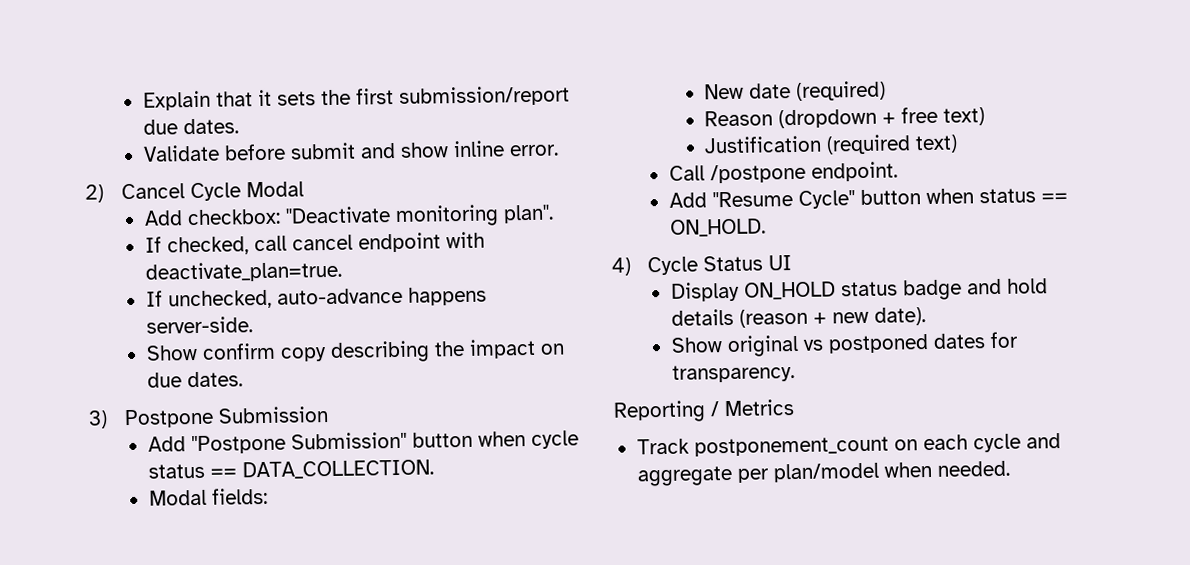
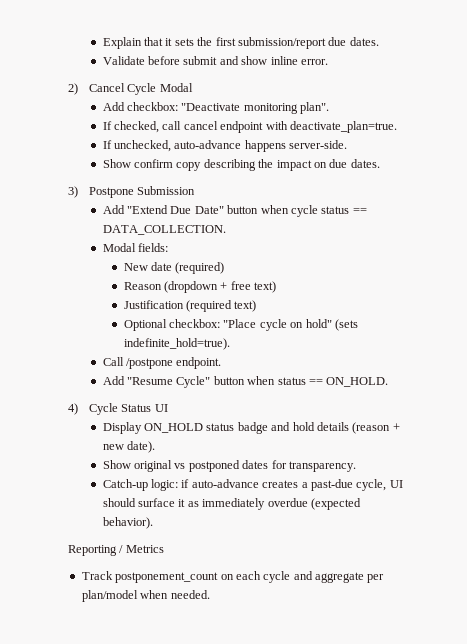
- Add "Postpone Submission" button when cycle status == DATA_COLLECTION.
+ Add "Extend Due Date" button when cycle status == DATA_COLLECTION.
+ Optional checkbox: "Place cycle on hold" (sets indefinite_hold=true).
+ Catch-up logic: if auto-advance creates a past-due cycle, UI should surface it as immediately overdue (expected behavior).

